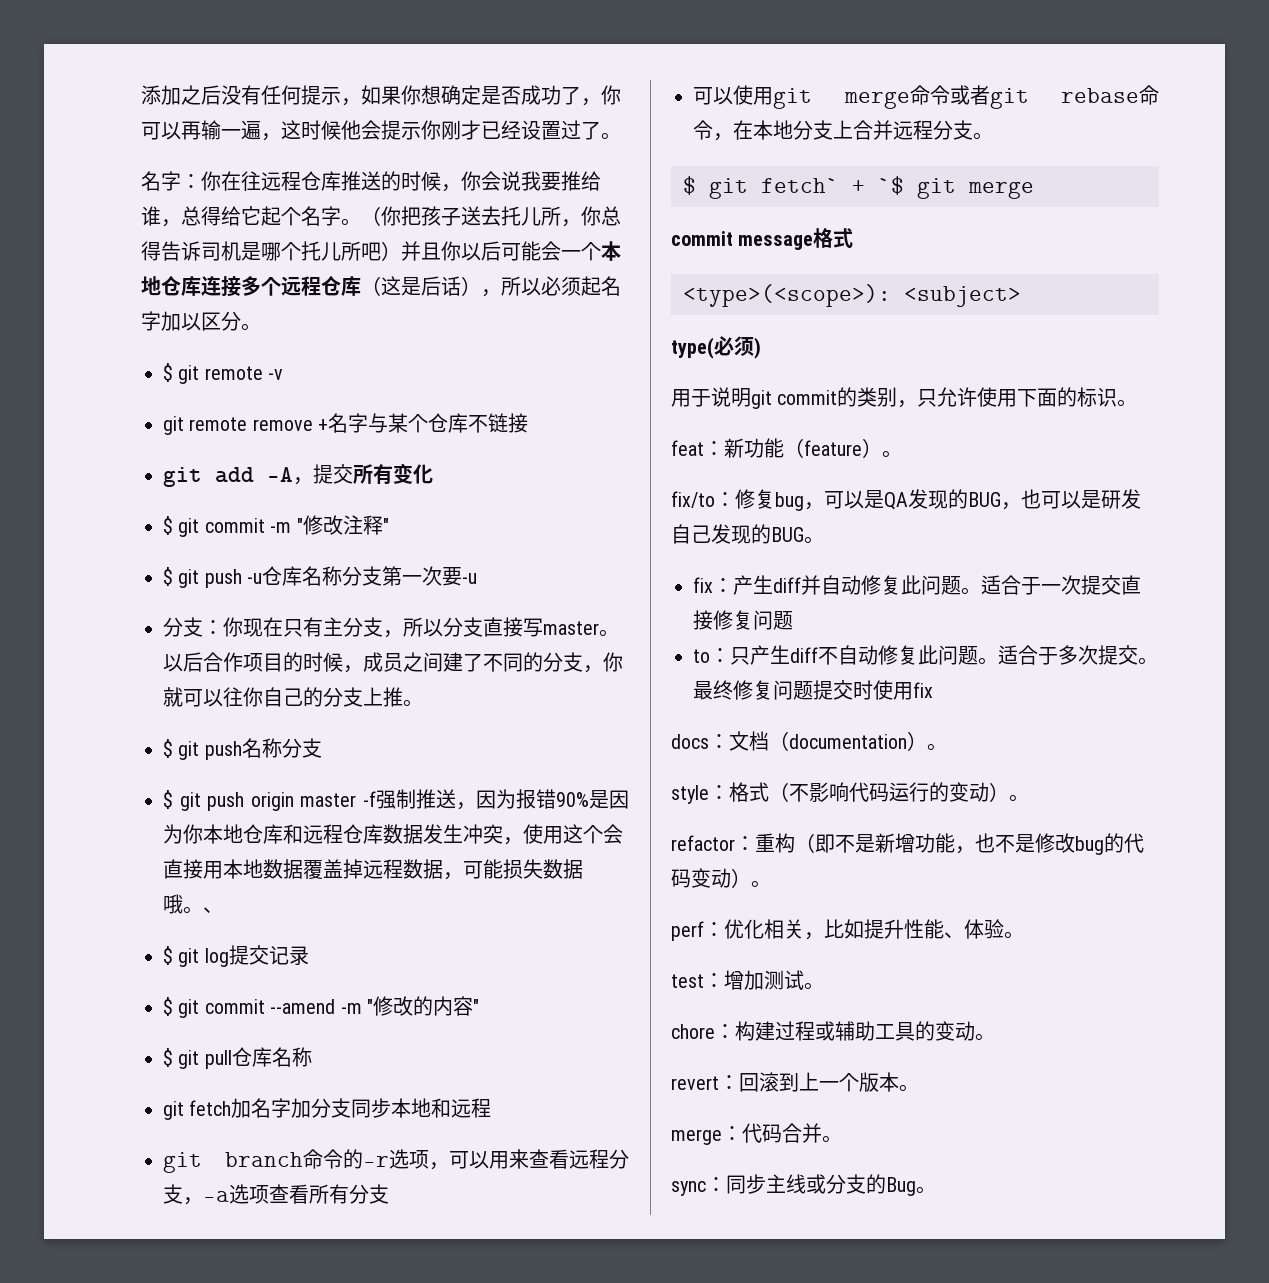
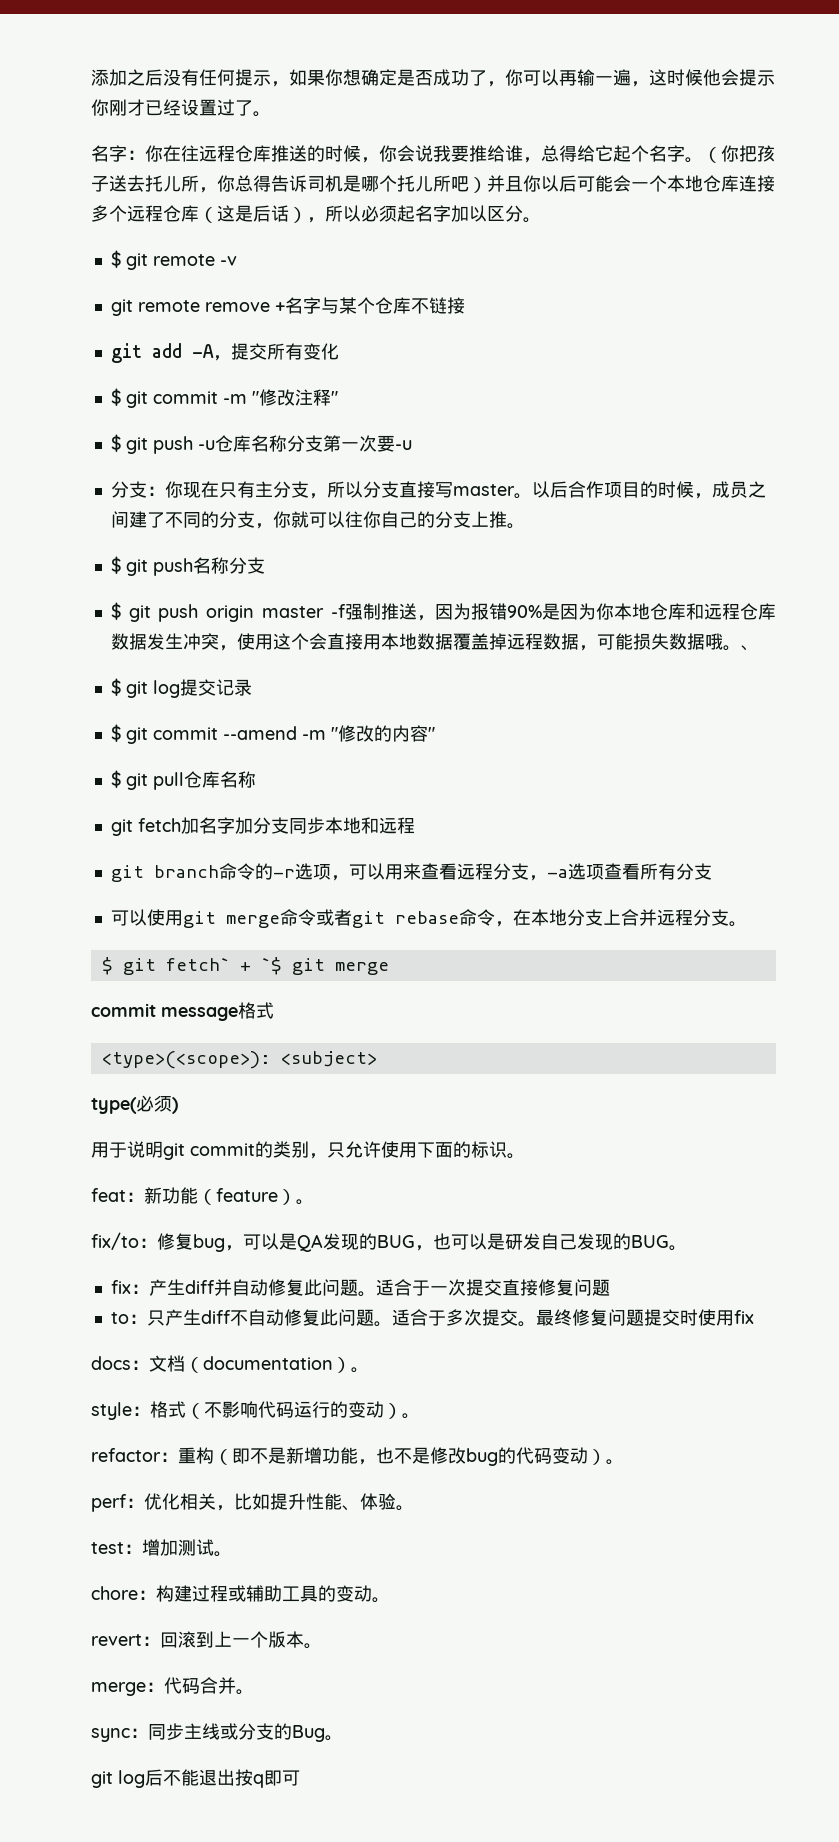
+ git log后不能退出按q即可

